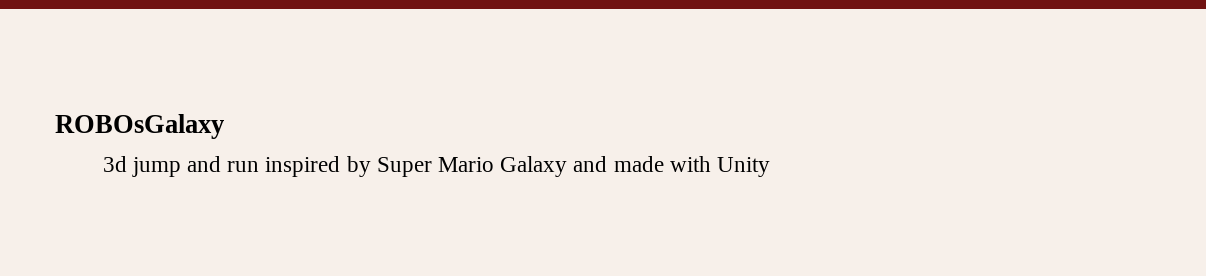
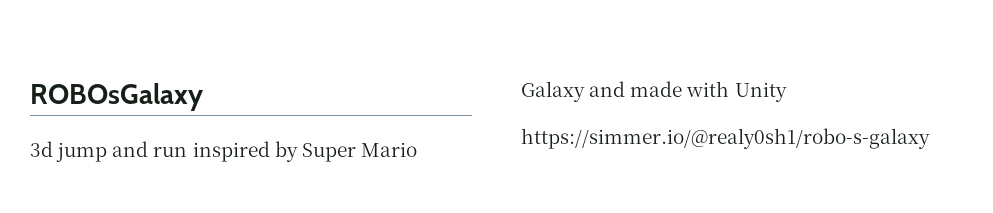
+ https://simmer.io/@realy0sh1/robo-s-galaxy

